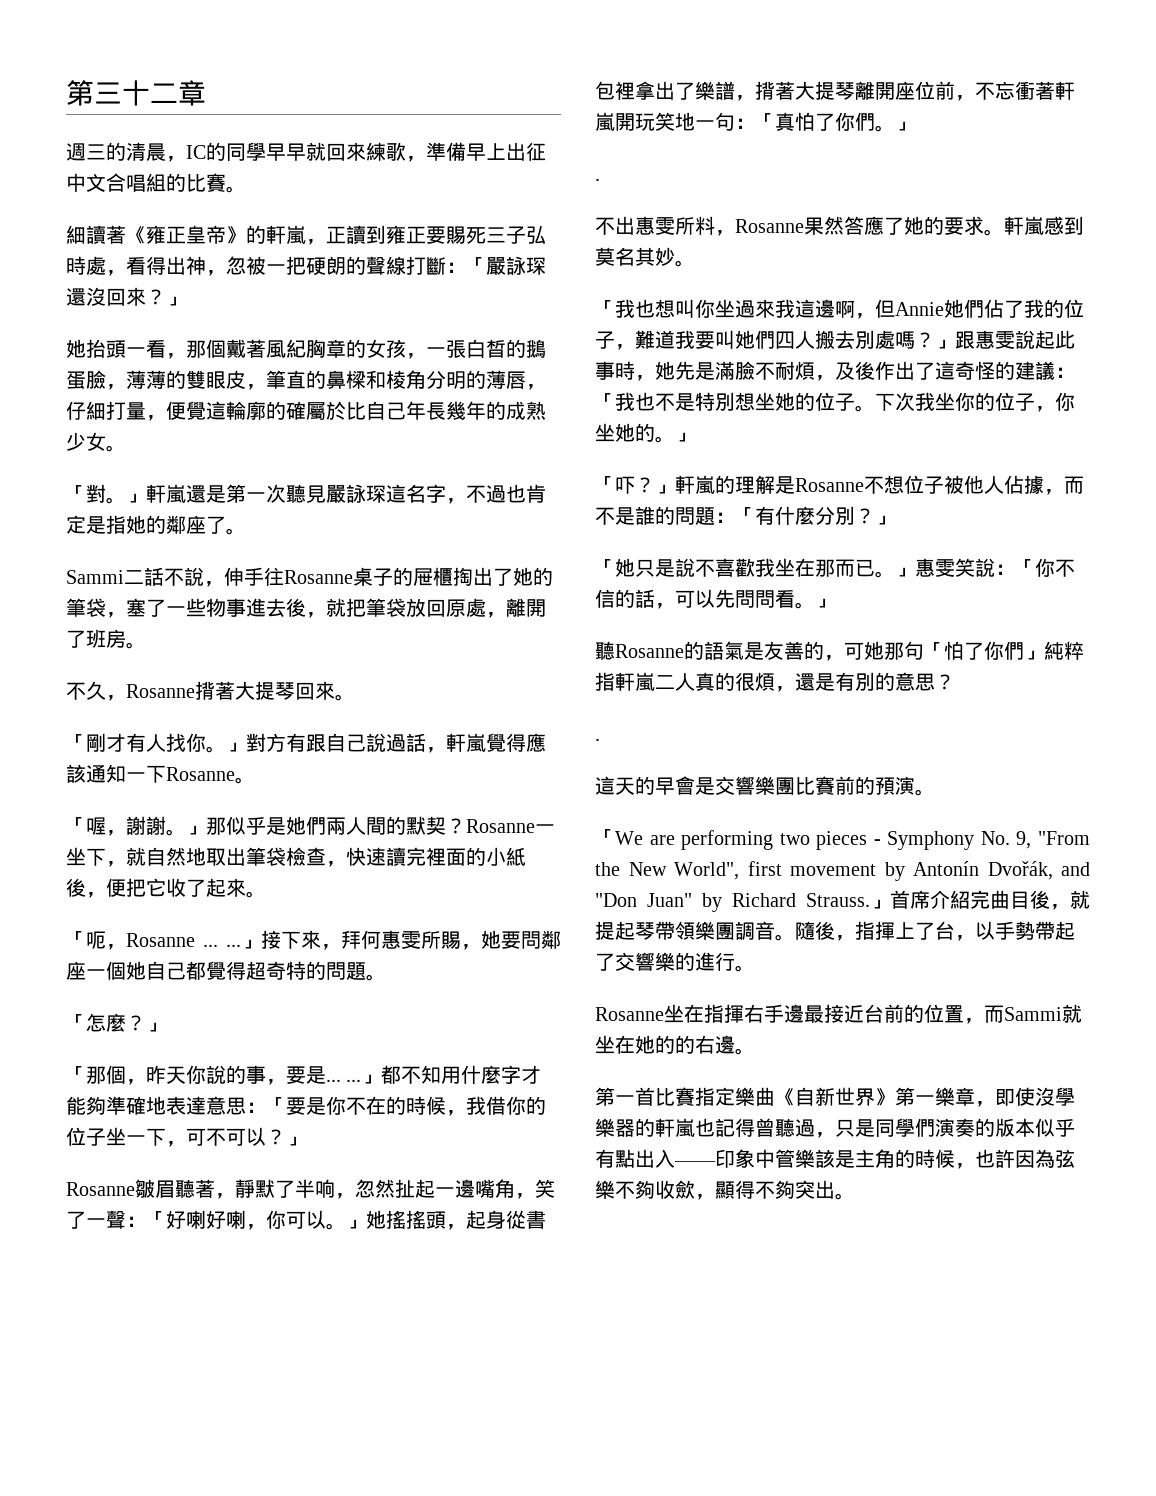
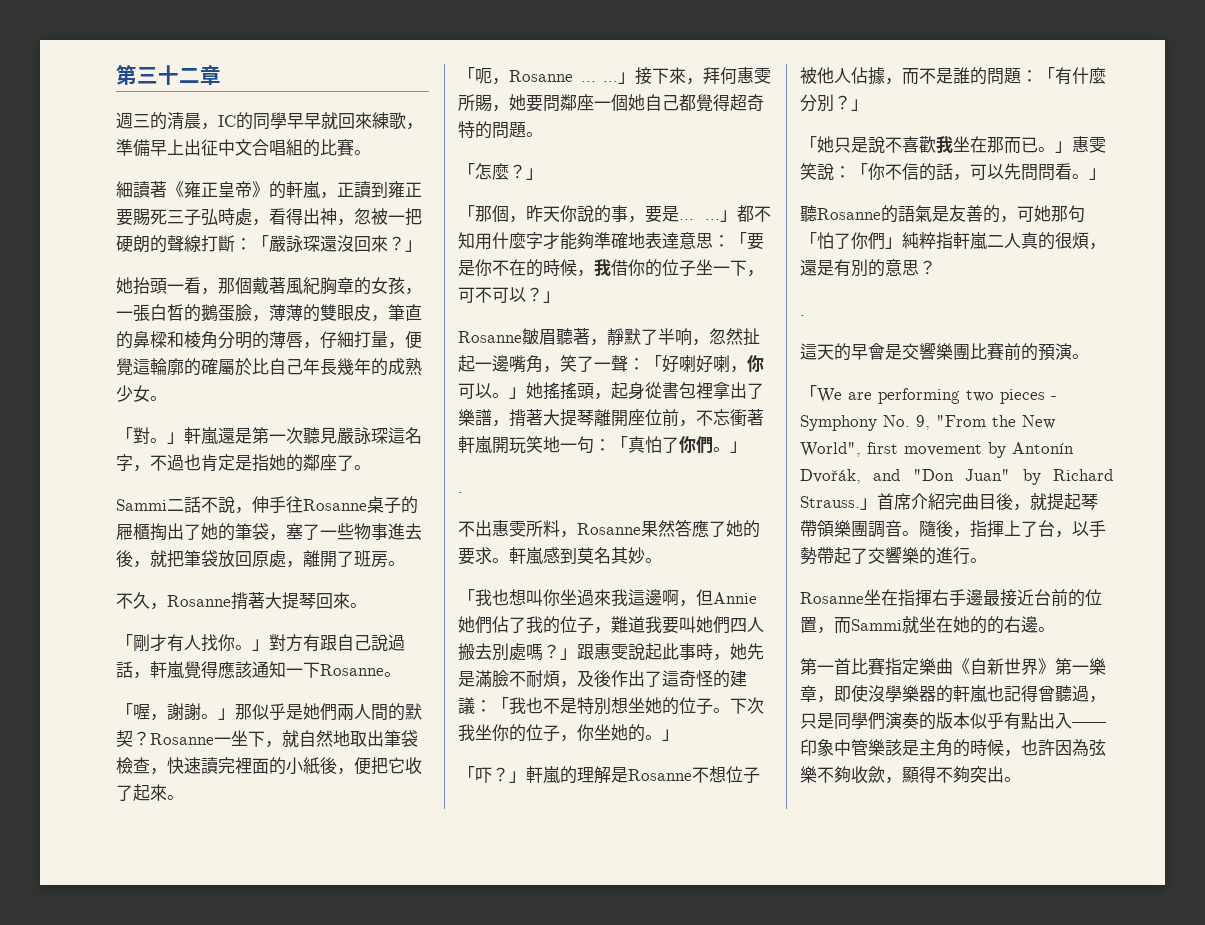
- Sammi二話不說，伸手往Rosanne桌子的屉櫃掏出了她的筆袋，塞了一些物事進去後，就把筆袋放回原處，離開了班房。
+ Sammi二話不說，伸手往Rosanne桌子的屜櫃掏出了她的筆袋，塞了一些物事進去後，就把筆袋放回原處，離開了班房。

